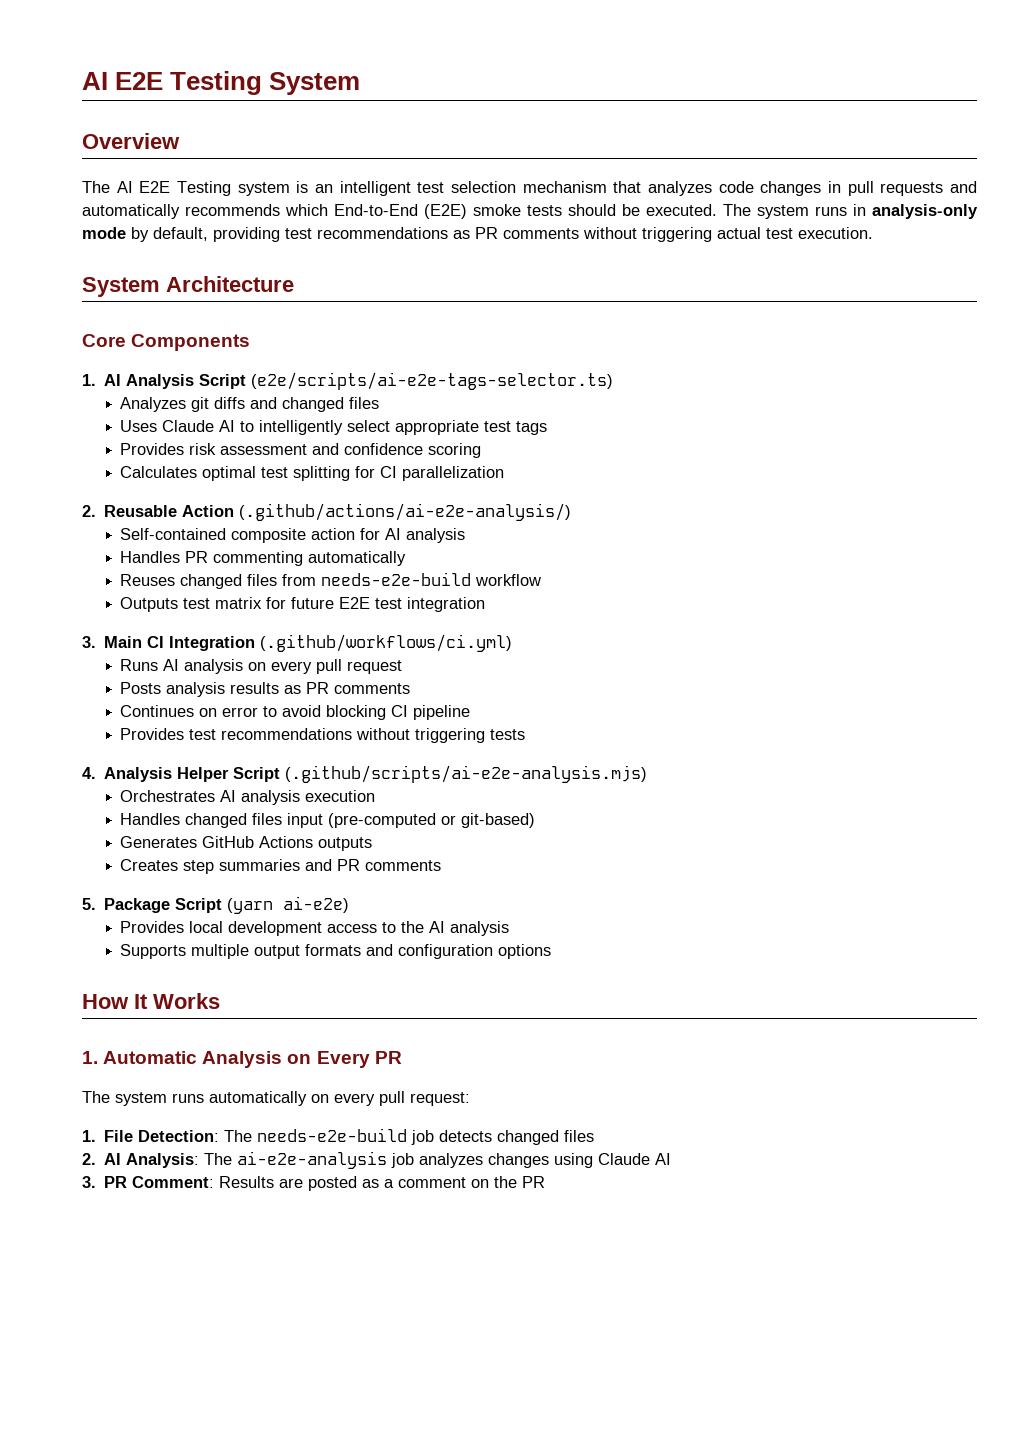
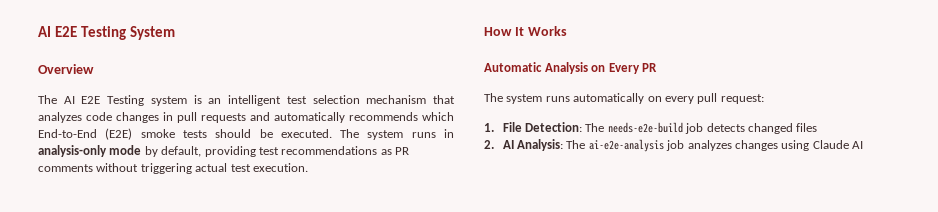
- System Architecture
- Core Components
- 1. AI Analysis Script (e2e/scripts/ai-e2e-tags-selector.ts)
- Analyzes git diffs and changed files
- Uses Claude AI to intelligently select appropriate test tags
- Provides risk assessment and confidence scoring
- Calculates optimal test splitting for CI parallelization
- 2. Reusable Action (.github/actions/ai-e2e-analysis/)
- Self-contained composite action for AI analysis
- Handles PR commenting automatically
- Reuses changed files from needs-e2e-build workflow
- Outputs test matrix for future E2E test integration
- 3. Main CI Integration (.github/workflows/ci.yml)
- Runs AI analysis on every pull request
- Posts analysis results as PR comments
- Continues on error to avoid blocking CI pipeline
- Provides test recommendations without triggering tests
- 4. Analysis Helper Script (.github/scripts/ai-e2e-analysis.mjs)
- Orchestrates AI analysis execution
- Handles changed files input (pre-computed or git-based)
- Generates GitHub Actions outputs
- Creates step summaries and PR comments
- 5. Package Script (yarn ai-e2e)
- Provides local development access to the AI analysis
- Supports multiple output formats and configuration options
- 1. Automatic Analysis on Every PR
+ Automatic Analysis on Every PR
- 3. PR Comment: Results are posted as a comment on the PR

